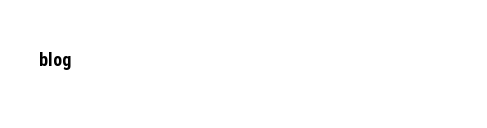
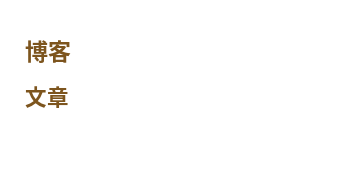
- blog
+ 博客
+ 文章

